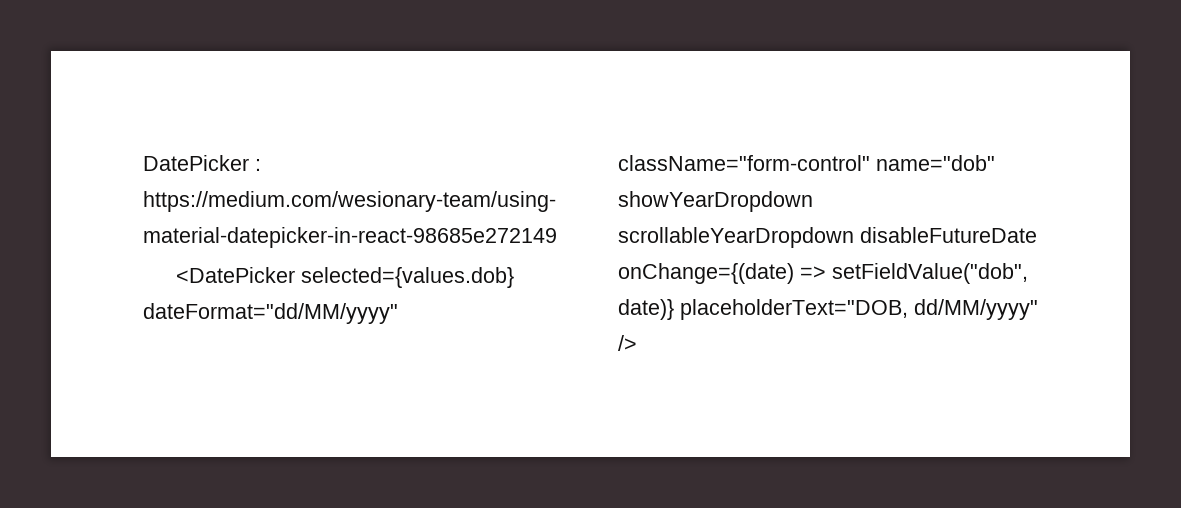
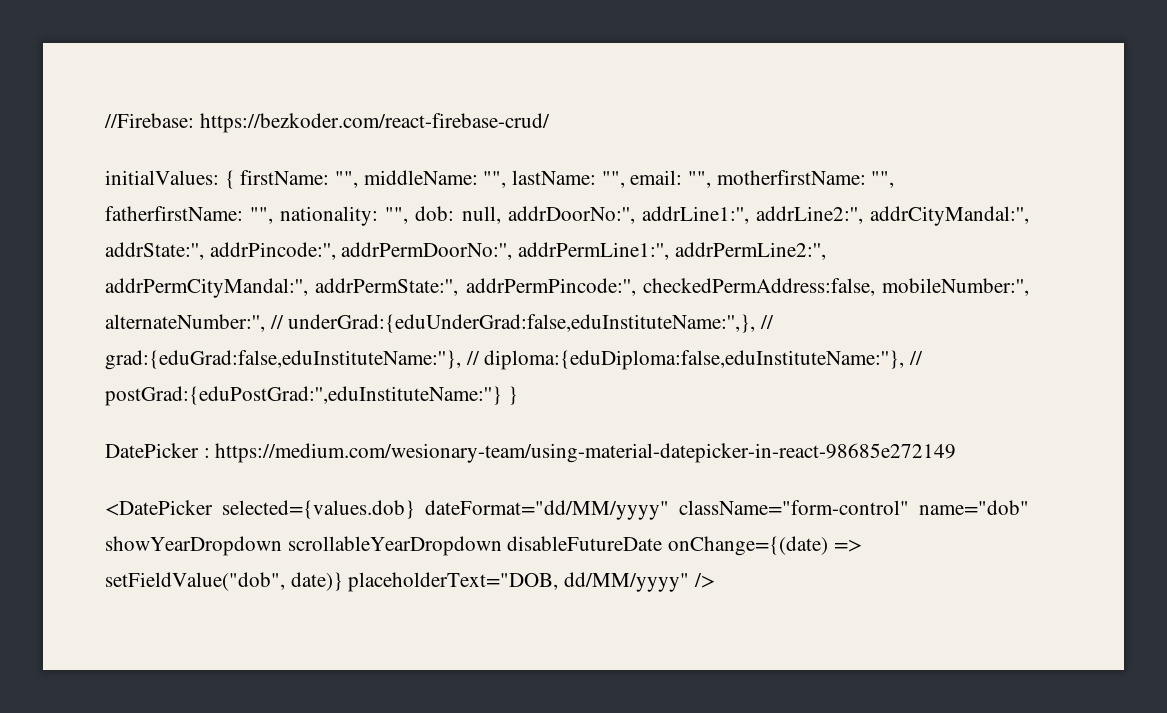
+ //Firebase: https://bezkoder.com/react-firebase-crud/
+ initialValues: { firstName: "", middleName: "", lastName: "", email: "", motherfirstName: "", fatherfirstName: "", nationality: "", dob: null, addrDoorNo:'', addrLine1:'', addrLine2:'', addrCityMandal:'', addrState:'', addrPincode:'', addrPermDoorNo:'', addrPermLine1:'', addrPermLine2:'', addrPermCityMandal:'', addrPermState:'', addrPermPincode:'', checkedPermAddress:false, mobileNumber:'', alternateNumber:'', // underGrad:{eduUnderGrad:false,eduInstituteName:'',}, // grad:{eduGrad:false,eduInstituteName:''}, // diploma:{eduDiploma:false,eduInstituteName:''}, // postGrad:{eduPostGrad:'',eduInstituteName:''} }

